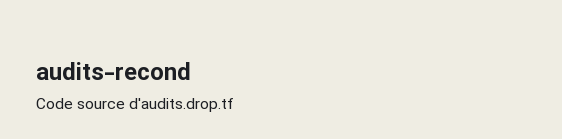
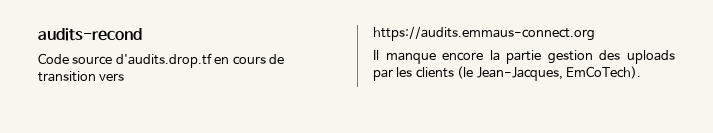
- Code source d'audits.drop.tf
+ Code source d'audits.drop.tf en cours de transition vers https://audits.emmaus-connect.org
+ Il manque encore la partie gestion des uploads par les clients (le Jean-Jacques, EmCoTech).

